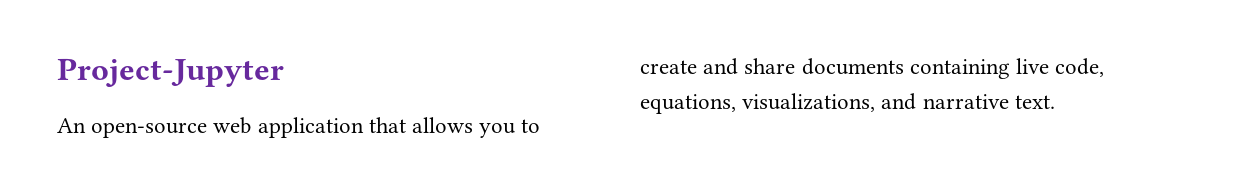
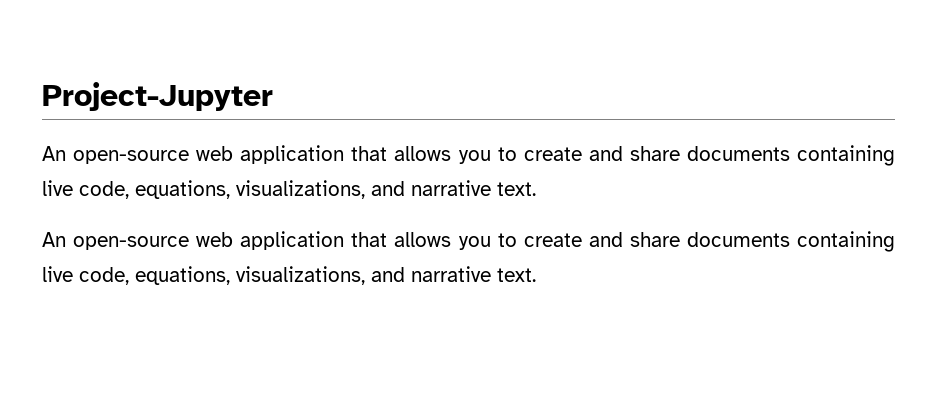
  Project-Jupyter
+ An open-source web application that allows you to create and share documents containing live code, equations, visualizations, and narrative text.

